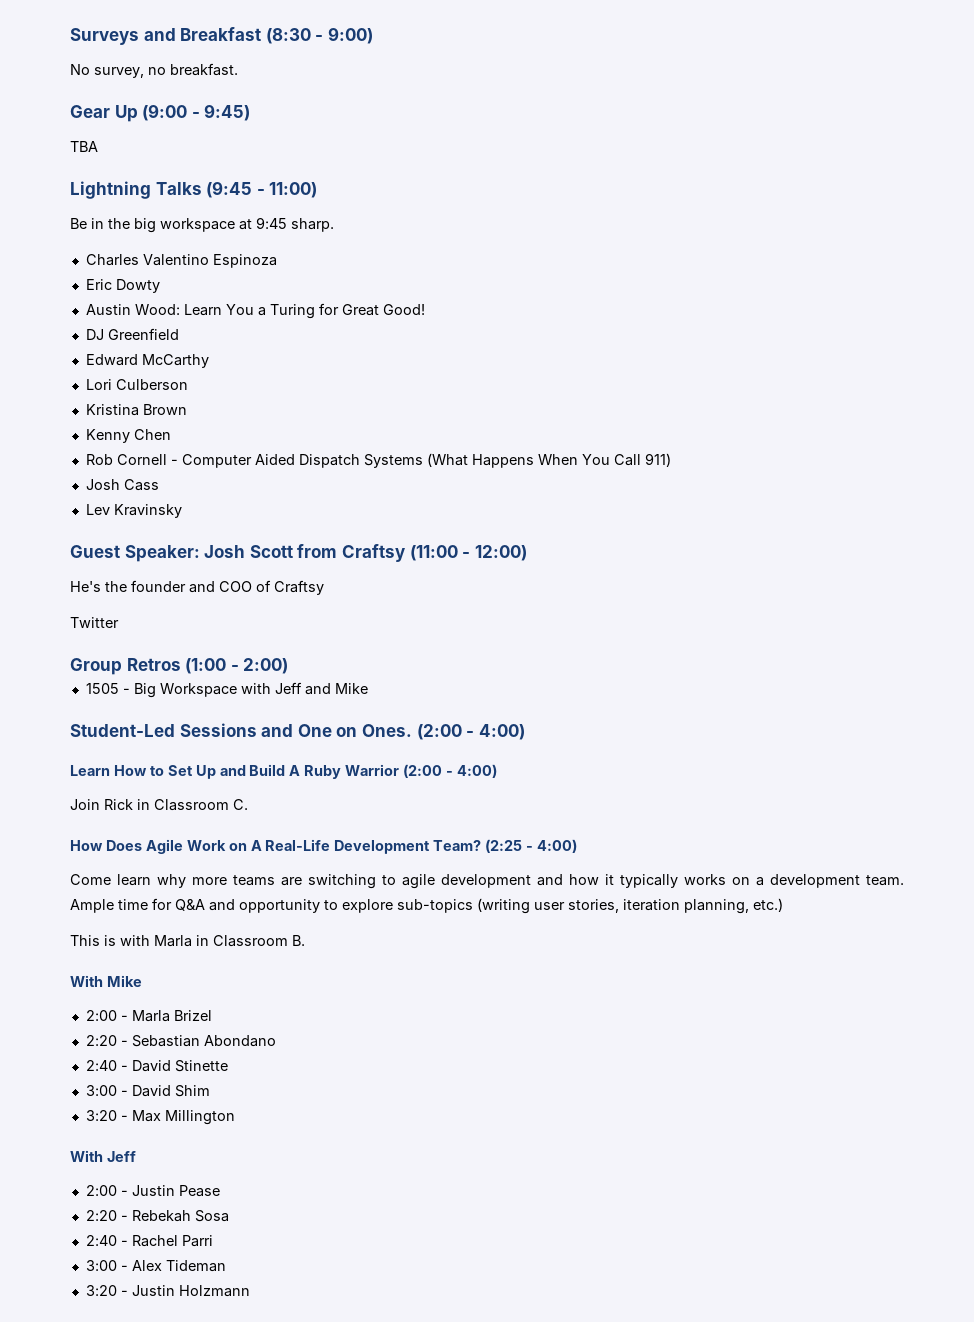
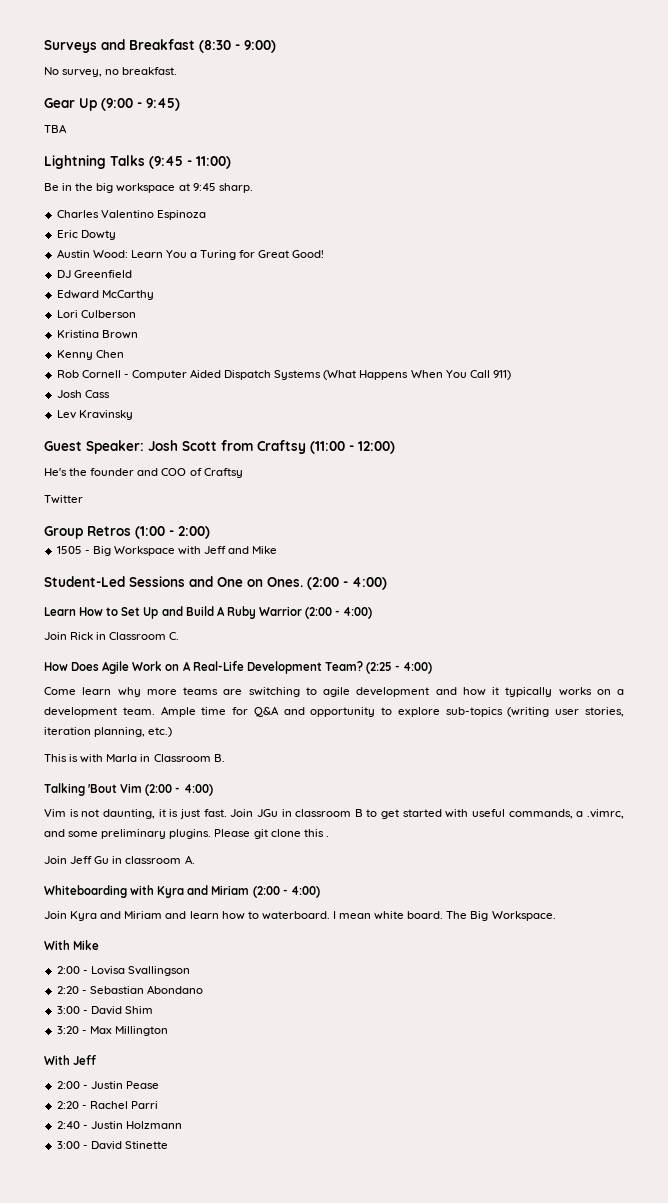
+ Talking 'Bout Vim (2:00 - 4:00)
+ Vim is not daunting, it is just fast. Join JGu in classroom B to get started with useful commands, a .vimrc, and some preliminary plugins. Please git clone this .
+ Join Jeff Gu in classroom A.
+ Whiteboarding with Kyra and Miriam (2:00 - 4:00)
+ Join Kyra and Miriam and learn how to waterboard. I mean white board. The Big Workspace.
- 2:00 - Marla Brizel
+ 2:00 - Lovisa Svallingson
- 2:40 - David Stinette
- 2:20 - Rebekah Sosa
- 2:40 - Rachel Parri
- 3:00 - Alex Tideman
- 3:20 - Justin Holzmann
+ 2:20 - Rachel Parri
+ 2:40 - Justin Holzmann
+ 3:00 - David Stinette

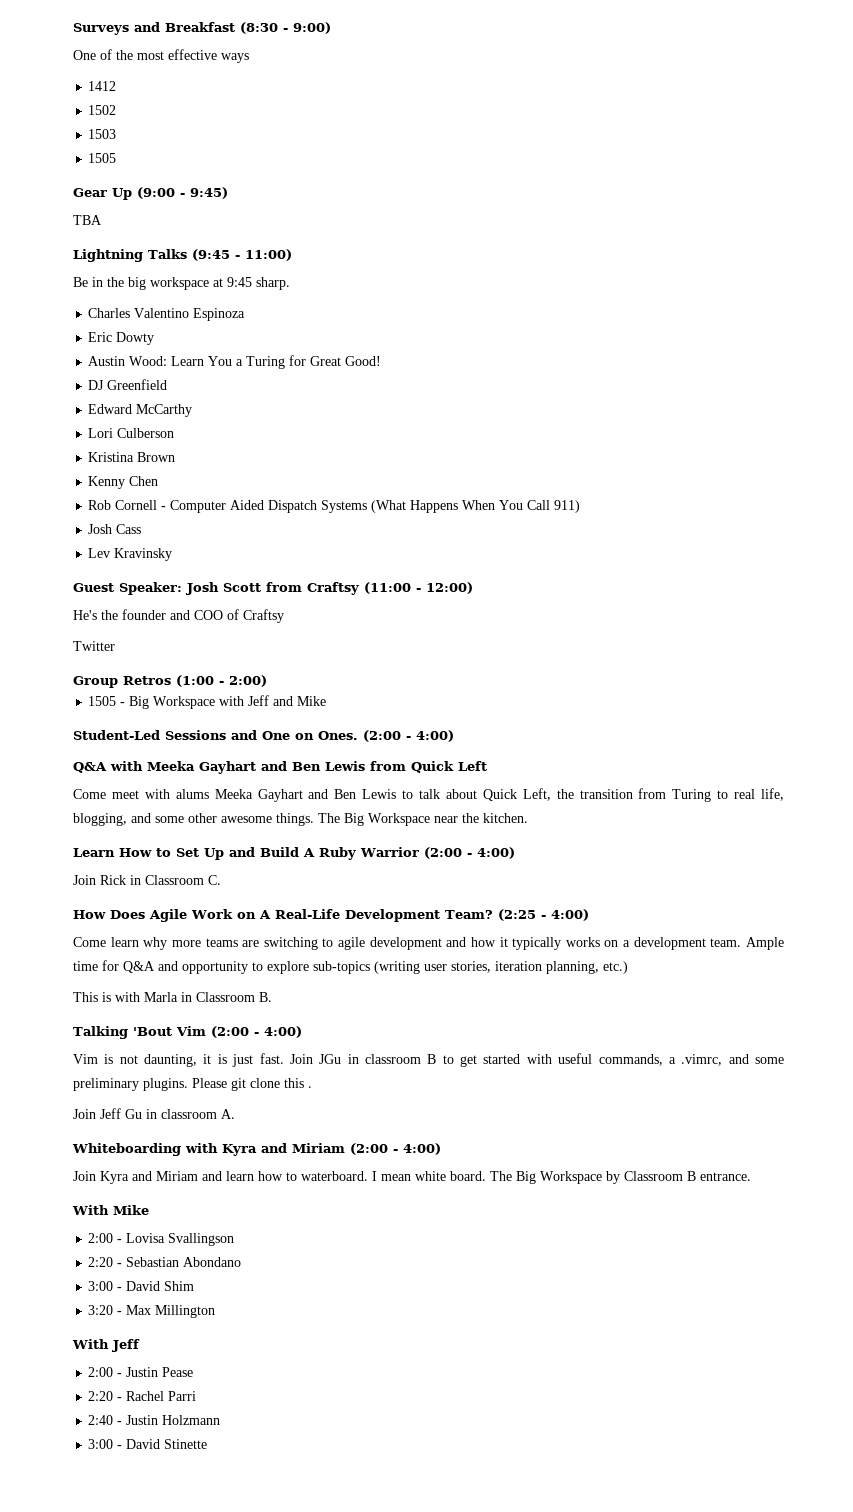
- No survey, no breakfast.
+ One of the most effective ways
+ 1412
+ 1502
+ 1503
+ 1505
+ Q&A with Meeka Gayhart and Ben Lewis from Quick Left
+ Come meet with alums Meeka Gayhart and Ben Lewis to talk about Quick Left, the transition from Turing to real life, blogging, and some other awesome things. The Big Workspace near the kitchen.
- The Big Workspace.
+ The Big Workspace by Classroom B entrance.

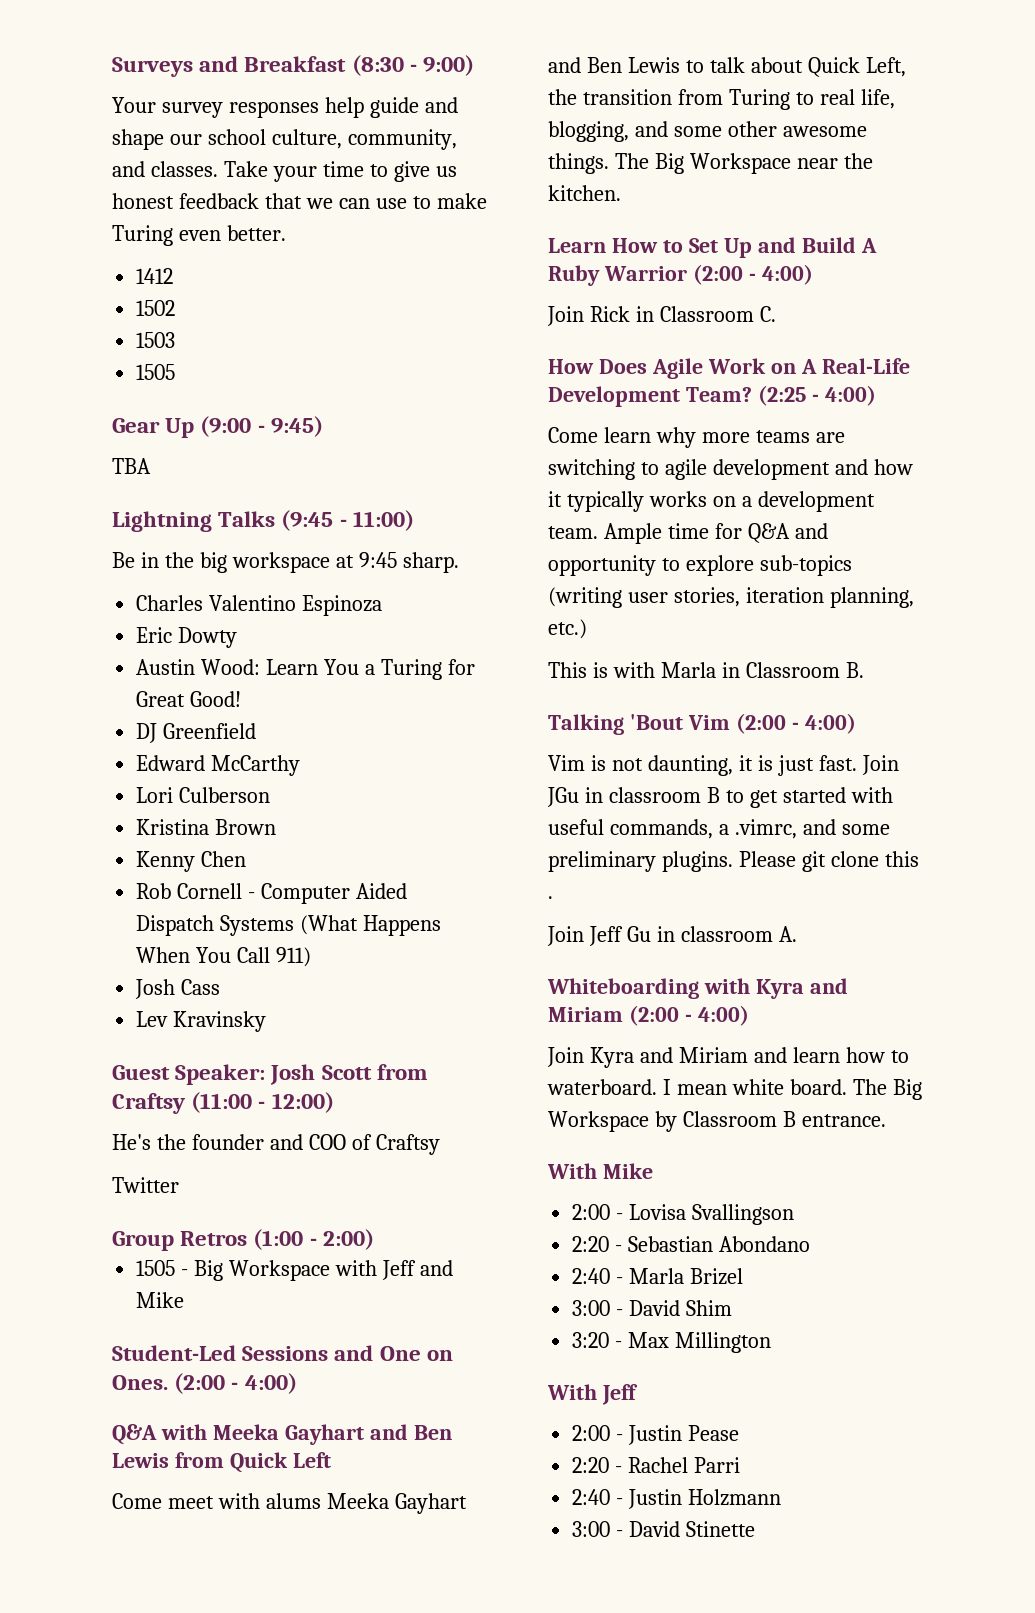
- One of the most effective ways
+ Your survey responses help guide and shape our school culture, community, and classes. Take your time to give us honest feedback that we can use to make Turing even better.
+ 2:40 - Marla Brizel

